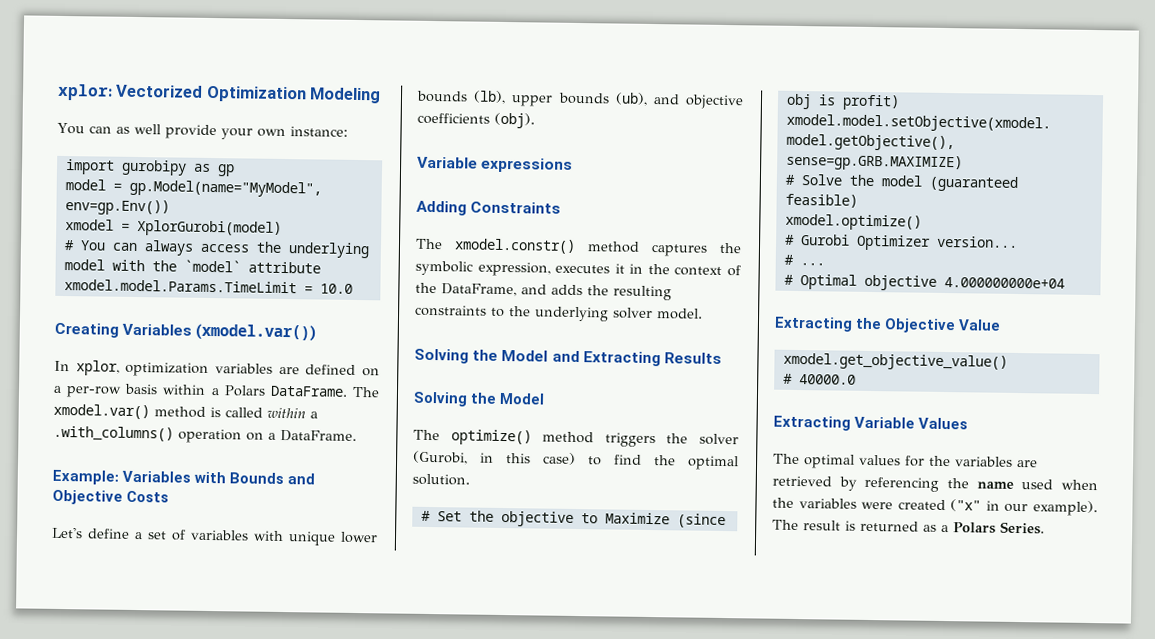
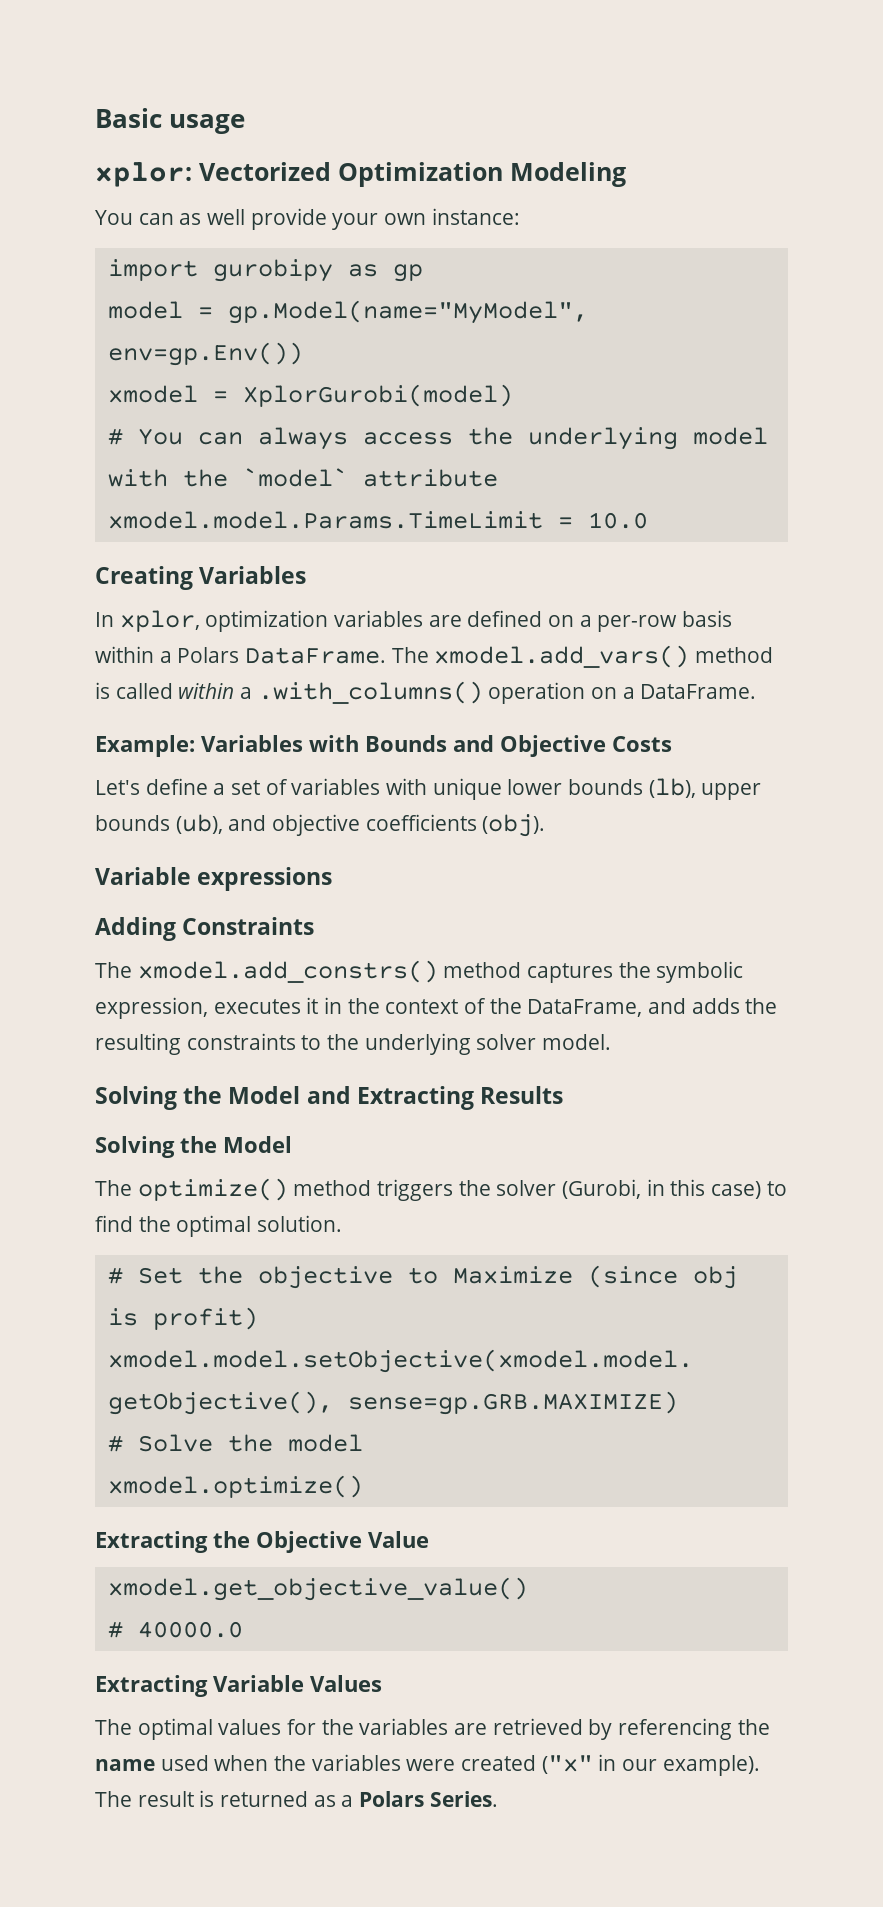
+ Basic usage
- Creating Variables (xmodel.var())
+ Creating Variables
- The xmodel.var() method is called within a .with_columns() operation on a DataFrame.
+ The xmodel.add_vars() method is called within a .with_columns() operation on a DataFrame.
- The xmodel.constr() method captures the symbolic expression, executes it in the context of the DataFrame, and adds the resulting constraints to the underlying solver model.
+ The xmodel.add_constrs() method captures the symbolic expression, executes it in the context of the DataFrame, and adds the resulting constraints to the underlying solver model.
- # Solve the model (guaranteed feasible)
+ # Solve the model
- # Gurobi Optimizer version...
- # ...
- # Optimal objective 4.000000000e+04

